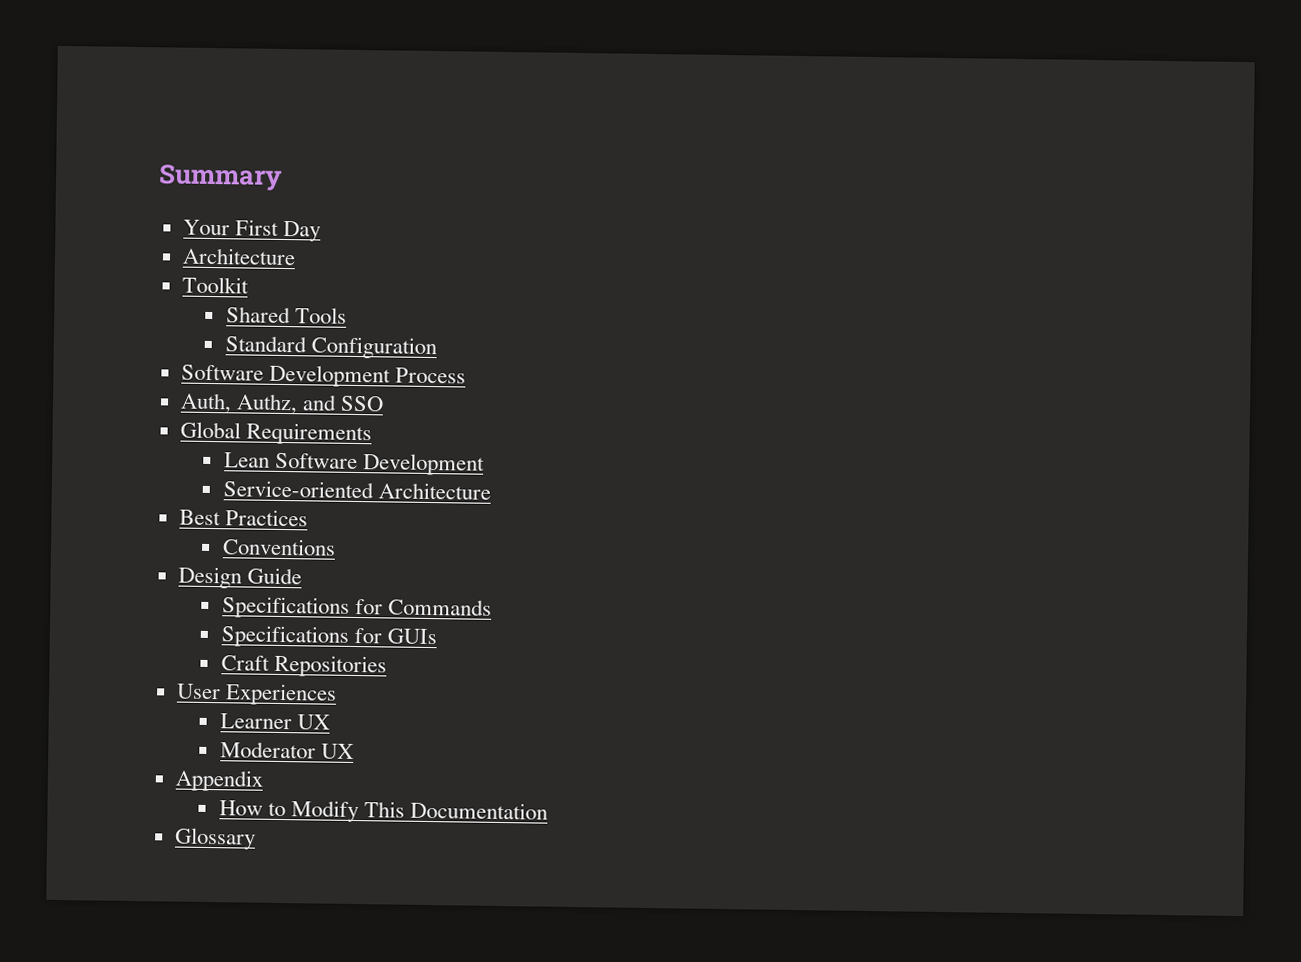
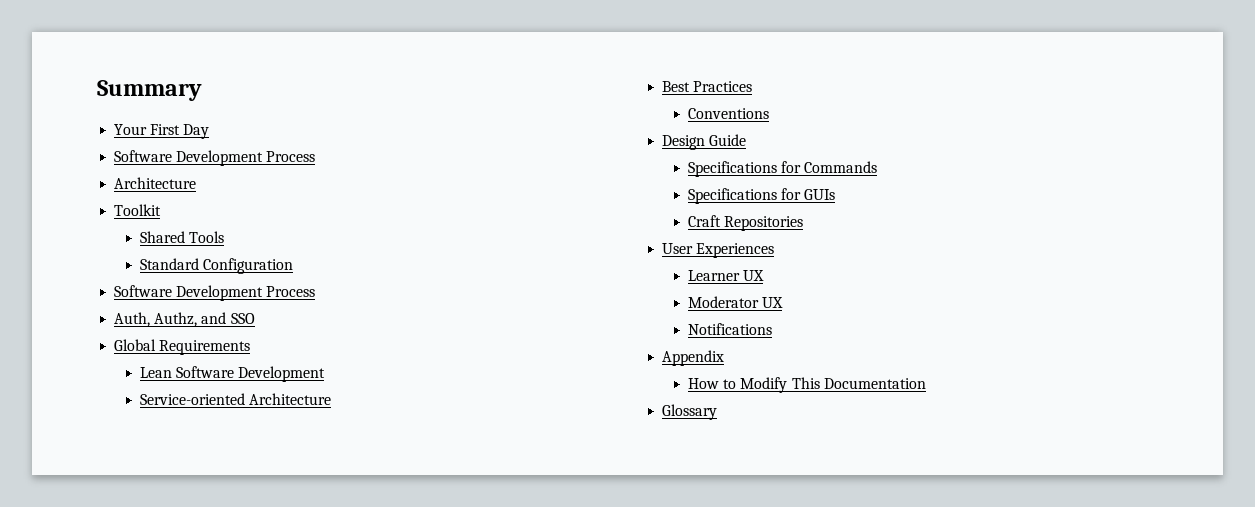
  Your First Day
+ Software Development Process
+ Notifications

